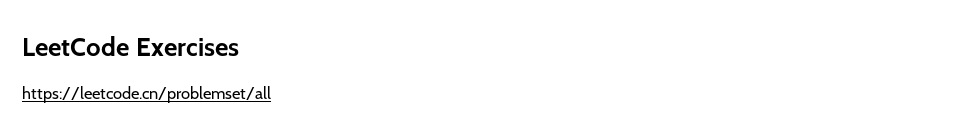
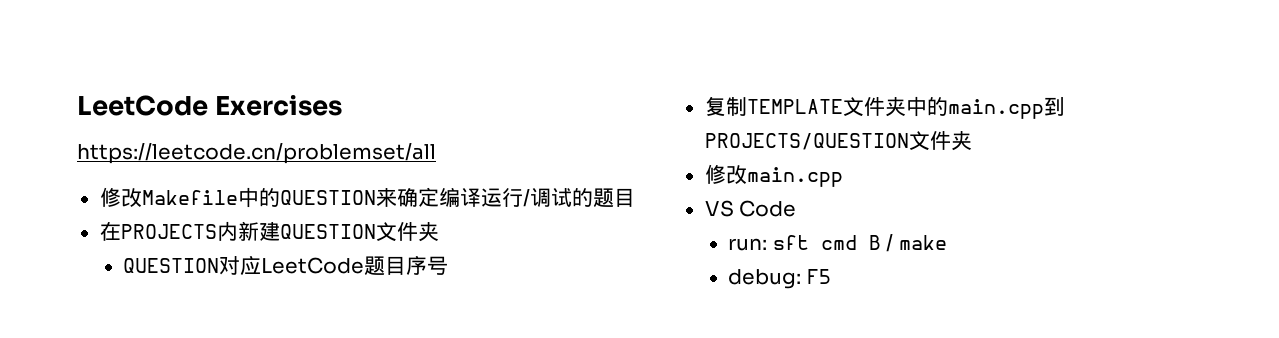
+ 修改Makefile中的QUESTION来确定编译运行/调试的题目
+ 在PROJECTS内新建QUESTION文件夹
+ QUESTION对应LeetCode题目序号
+ 复制TEMPLATE文件夹中的main.cpp到PROJECTS/QUESTION文件夹
+ 修改main.cpp
+ VS Code
+ run: sft cmd B / make
+ debug: F5

